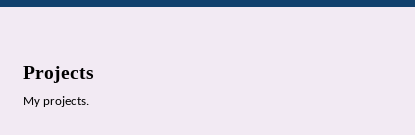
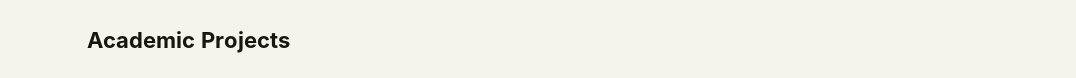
- Projects
+ Academic Projects
- My projects.

